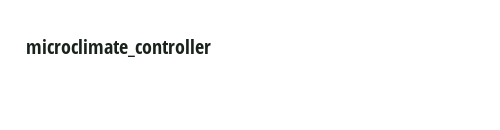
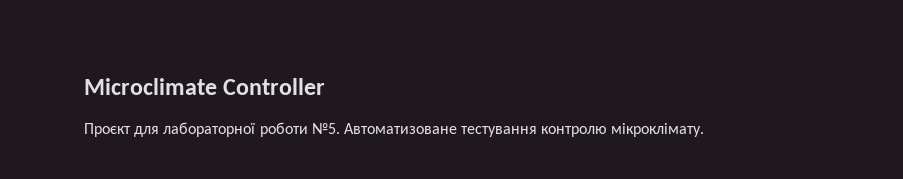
- microclimate_controller
+ Microclimate Controller
+ Проєкт для лабораторної роботи №5. Автоматизоване тестування контролю мікроклімату.

